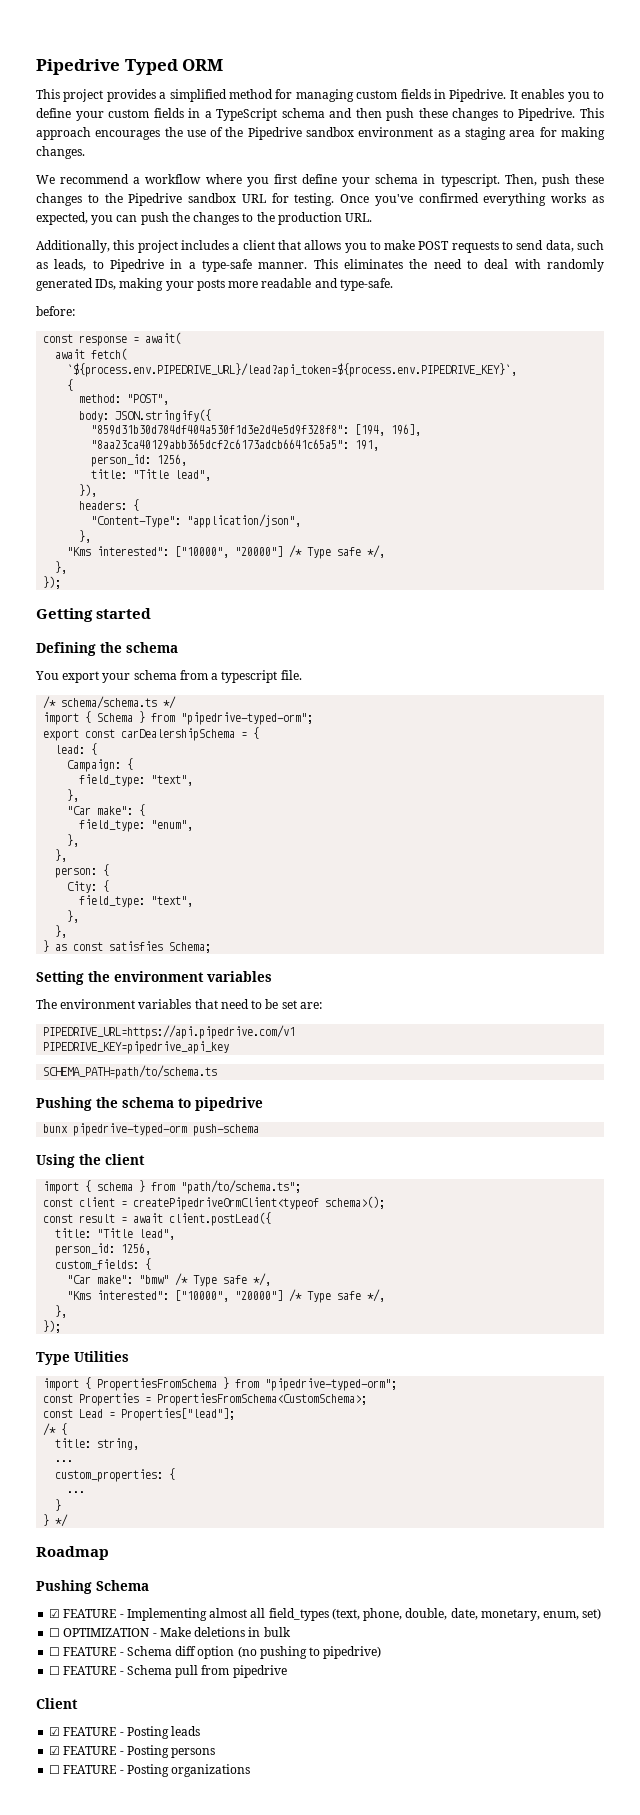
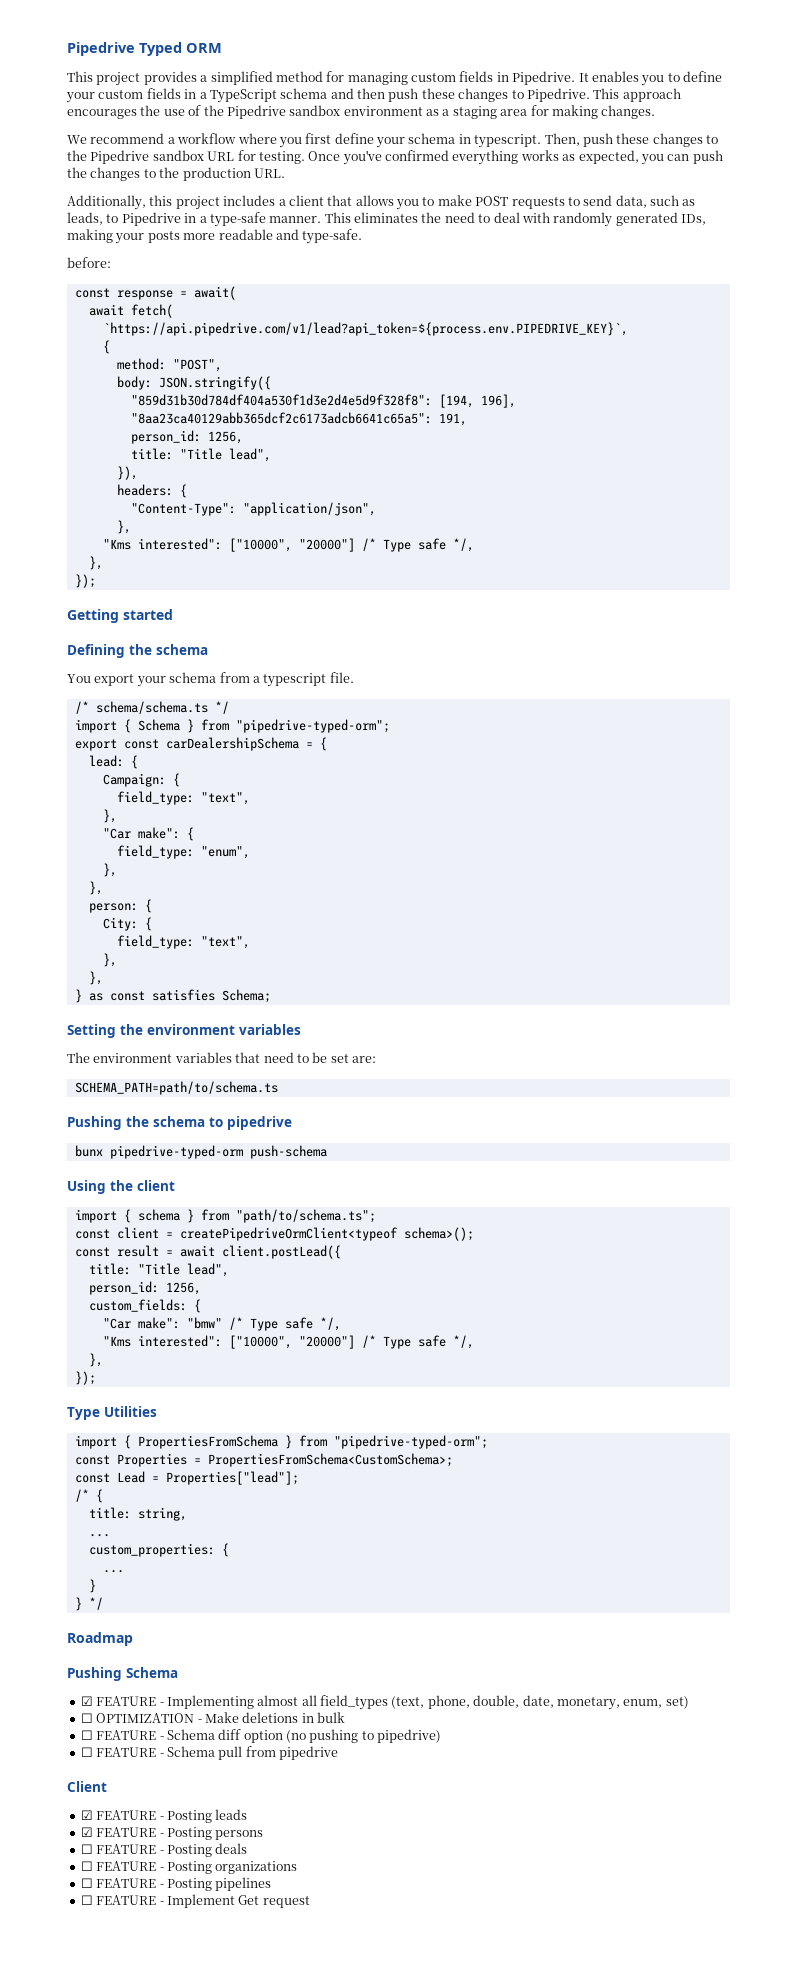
- `${process.env.PIPEDRIVE_URL}/lead?api_token=${process.env.PIPEDRIVE_KEY}`,
+ `https://api.pipedrive.com/v1/lead?api_token=${process.env.PIPEDRIVE_KEY}`,
- PIPEDRIVE_URL=https://api.pipedrive.com/v1
- PIPEDRIVE_KEY=pipedrive_api_key
+ ☐ FEATURE - Posting deals
+ ☐ FEATURE - Posting pipelines
+ ☐ FEATURE - Implement Get request

